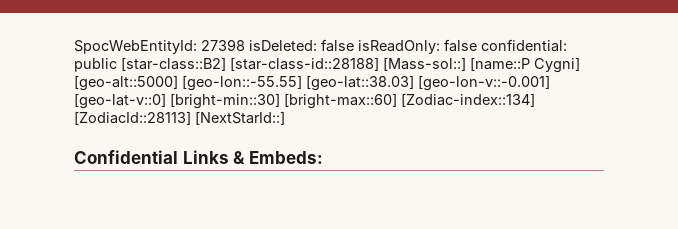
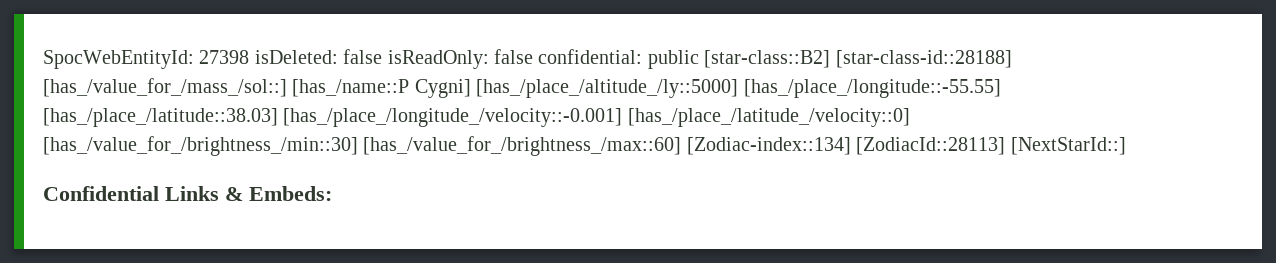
- SpocWebEntityId: 27398 isDeleted: false isReadOnly: false confidential: public [star-class::B2] [star-class-id::28188] [Mass-sol::] [name::P Cygni] [geo-alt::5000] [geo-lon::-55.55] [geo-lat::38.03] [geo-lon-v::-0.001] [geo-lat-v::0] [bright-min::30] [bright-max::60] [Zodiac-index::134] [ZodiacId::28113] [NextStarId::]
+ SpocWebEntityId: 27398 isDeleted: false isReadOnly: false confidential: public [star-class::B2] [star-class-id::28188] [has_/value_for_/mass_/sol::] [has_/name::P Cygni] [has_/place_/altitude_/ly::5000] [has_/place_/longitude::-55.55] [has_/place_/latitude::38.03] [has_/place_/longitude_/velocity::-0.001] [has_/place_/latitude_/velocity::0] [has_/value_for_/brightness_/min::30] [has_/value_for_/brightness_/max::60] [Zodiac-index::134] [ZodiacId::28113] [NextStarId::]

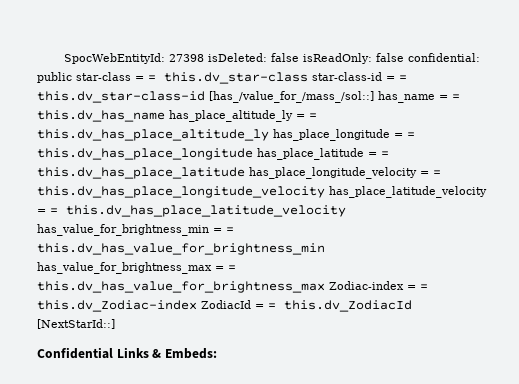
- SpocWebEntityId: 27398 isDeleted: false isReadOnly: false confidential: public [star-class::B2] [star-class-id::28188] [has_/value_for_/mass_/sol::] [has_/name::P Cygni] [has_/place_/altitude_/ly::5000] [has_/place_/longitude::-55.55] [has_/place_/latitude::38.03] [has_/place_/longitude_/velocity::-0.001] [has_/place_/latitude_/velocity::0] [has_/value_for_/brightness_/min::30] [has_/value_for_/brightness_/max::60] [Zodiac-index::134] [ZodiacId::28113] [NextStarId::]
+ SpocWebEntityId: 27398 isDeleted: false isReadOnly: false confidential: public star-class = = this.dv_star-class star-class-id = = this.dv_star-class-id [has_/value_for_/mass_/sol::] has_name = = this.dv_has_name has_place_altitude_ly = = this.dv_has_place_altitude_ly has_place_longitude = = this.dv_has_place_longitude has_place_latitude = = this.dv_has_place_latitude has_place_longitude_velocity = = this.dv_has_place_longitude_velocity has_place_latitude_velocity = = this.dv_has_place_latitude_velocity has_value_for_brightness_min = = this.dv_has_value_for_brightness_min has_value_for_brightness_max = = this.dv_has_value_for_brightness_max Zodiac-index = = this.dv_Zodiac-index ZodiacId = = this.dv_ZodiacId [NextStarId::]

